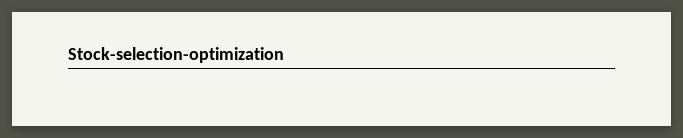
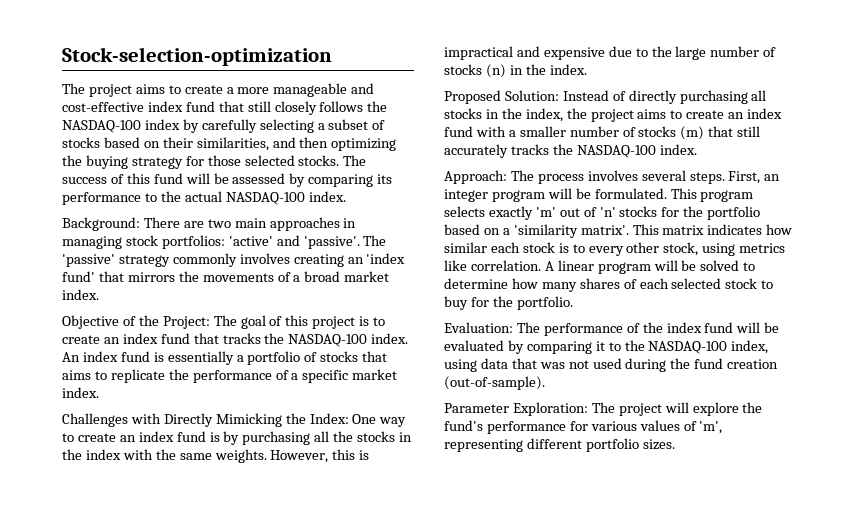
+ The project aims to create a more manageable and cost-effective index fund that still closely follows the NASDAQ-100 index by carefully selecting a subset of stocks based on their similarities, and then optimizing the buying strategy for those selected stocks. The success of this fund will be assessed by comparing its performance to the actual NASDAQ-100 index.
+ Background: There are two main approaches in managing stock portfolios: 'active' and 'passive'. The 'passive' strategy commonly involves creating an 'index fund' that mirrors the movements of a broad market index.
+ Objective of the Project: The goal of this project is to create an index fund that tracks the NASDAQ-100 index. An index fund is essentially a portfolio of stocks that aims to replicate the performance of a specific market index.
+ Challenges with Directly Mimicking the Index: One way to create an index fund is by purchasing all the stocks in the index with the same weights. However, this is impractical and expensive due to the large number of stocks (n) in the index.
+ Proposed Solution: Instead of directly purchasing all stocks in the index, the project aims to create an index fund with a smaller number of stocks (m) that still accurately tracks the NASDAQ-100 index.
+ Approach: The process involves several steps. First, an integer program will be formulated. This program selects exactly 'm' out of 'n' stocks for the portfolio based on a 'similarity matrix'. This matrix indicates how similar each stock is to every other stock, using metrics like correlation. A linear program will be solved to determine how many shares of each selected stock to buy for the portfolio.
+ Evaluation: The performance of the index fund will be evaluated by comparing it to the NASDAQ-100 index, using data that was not used during the fund creation (out-of-sample).
+ Parameter Exploration: The project will explore the fund's performance for various values of 'm', representing different portfolio sizes.

